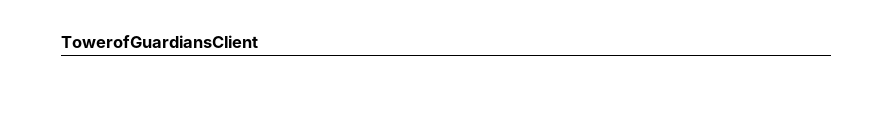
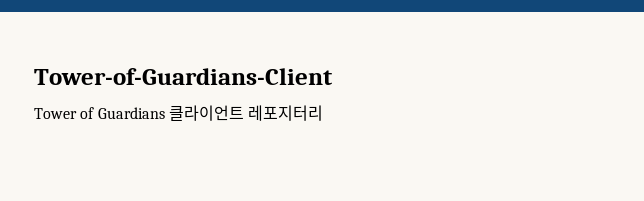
- TowerofGuardiansClient
+ Tower-of-Guardians-Client
+ Tower of Guardians 클라이언트 레포지터리

